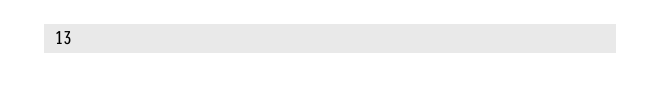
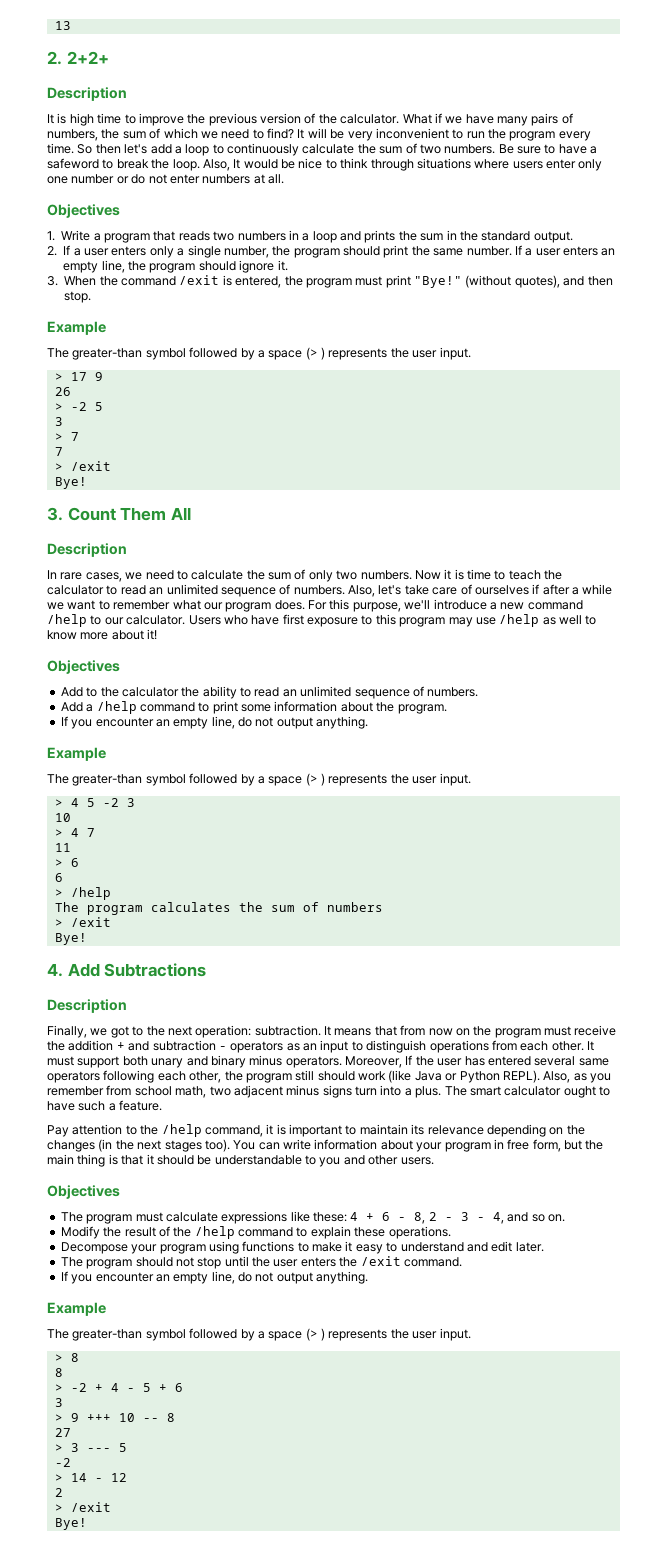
+ 2. 2+2+
+ Description
+ It is high time to improve the previous version of the calculator. What if we have many pairs of numbers, the sum of which we need to find? It will be very inconvenient to run the program every time. So then let's add a loop to continuously calculate the sum of two numbers. Be sure to have a safeword to break the loop. Also, It would be nice to think through situations where users enter only one number or do not enter numbers at all.
+ Objectives
+ 1. Write a program that reads two numbers in a loop and prints the sum in the standard output.
+ 2. If a user enters only a single number, the program should print the same number. If a user enters an empty line, the program should ignore it.
+ 3. When the command /exit is entered, the program must print "Bye!" (without quotes), and then stop.
+ Example
+ The greater-than symbol followed by a space (> ) represents the user input.
+ > 17 9
+ 26
+ > -2 5
+ 3
+ > 7
+ 7
+ > /exit
+ Bye!
+ 3. Count Them All
+ Description
+ In rare cases, we need to calculate the sum of only two numbers. Now it is time to teach the calculator to read an unlimited sequence of numbers. Also, let's take care of ourselves if after a while we want to remember what our program does. For this purpose, we'll introduce a new command /help to our calculator. Users who have first exposure to this program may use /help as well to know more about it!
+ Objectives
+ Add to the calculator the ability to read an unlimited sequence of numbers.
+ Add a /help command to print some information about the program.
+ If you encounter an empty line, do not output anything.
+ Example
+ The greater-than symbol followed by a space (> ) represents the user input.
+ > 4 5 -2 3
+ 10
+ > 4 7
+ 11
+ > 6
+ 6
+ > /help
+ The program calculates the sum of numbers
+ > /exit
+ Bye!
+ 4. Add Subtractions
+ Description
+ Finally, we got to the next operation: subtraction. It means that from now on the program must receive the addition + and subtraction - operators as an input to distinguish operations from each other. It must support both unary and binary minus operators. Moreover, If the user has entered several same operators following each other, the program still should work (like Java or Python REPL). Also, as you remember from school math, two adjacent minus signs turn into a plus. The smart calculator ought to have such a feature.
+ Pay attention to the /help command, it is important to maintain its relevance depending on the changes (in the next stages too). You can write information about your program in free form, but the main thing is that it should be understandable to you and other users.
+ Objectives
+ The program must calculate expressions like these: 4 + 6 - 8, 2 - 3 - 4, and so on.
+ Modify the result of the /help command to explain these operations.
+ Decompose your program using functions to make it easy to understand and edit later.
+ The program should not stop until the user enters the /exit command.
+ If you encounter an empty line, do not output anything.
+ Example
+ The greater-than symbol followed by a space (> ) represents the user input.
+ > 8
+ 8
+ > -2 + 4 - 5 + 6
+ 3
+ > 9 +++ 10 -- 8
+ 27
+ > 3 --- 5
+ -2
+ > 14 - 12
+ 2
+ > /exit
+ Bye!

